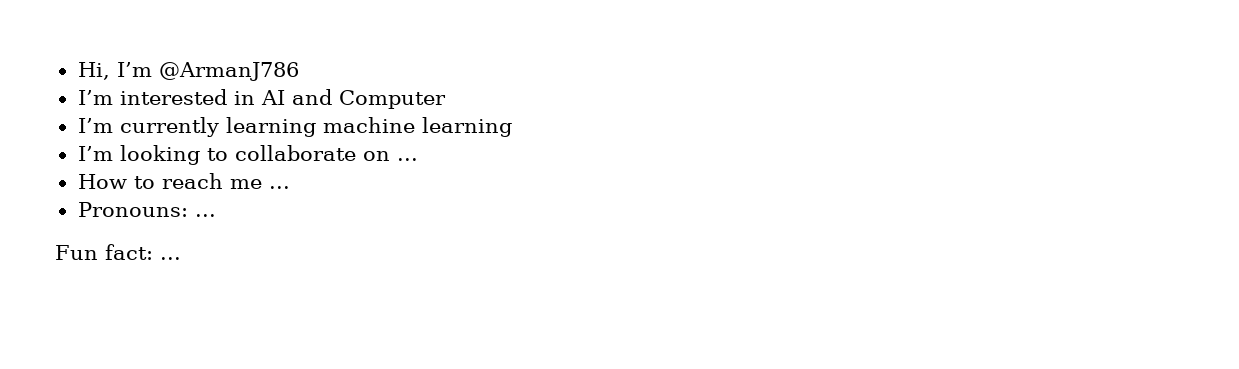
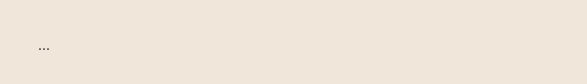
- Hi, I’m @ArmanJ786
- I’m interested in AI and Computer
- I’m currently learning machine learning
- I’m looking to collaborate on ...
- How to reach me ...
- Pronouns: ...
- Fun fact: ...
+ ...

